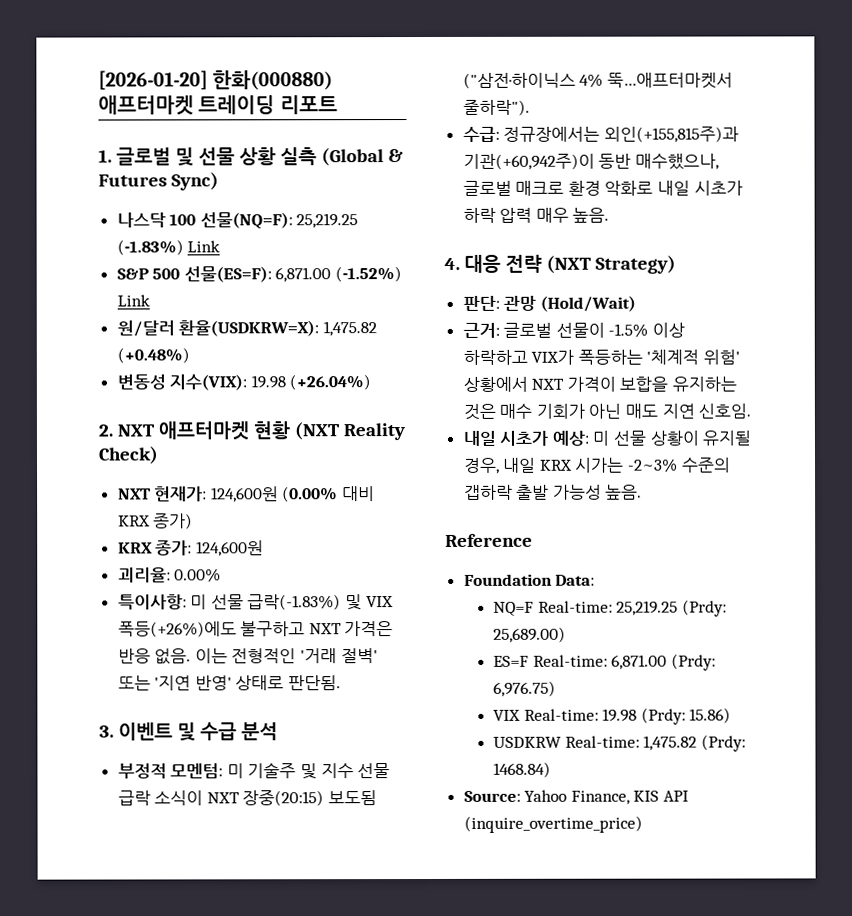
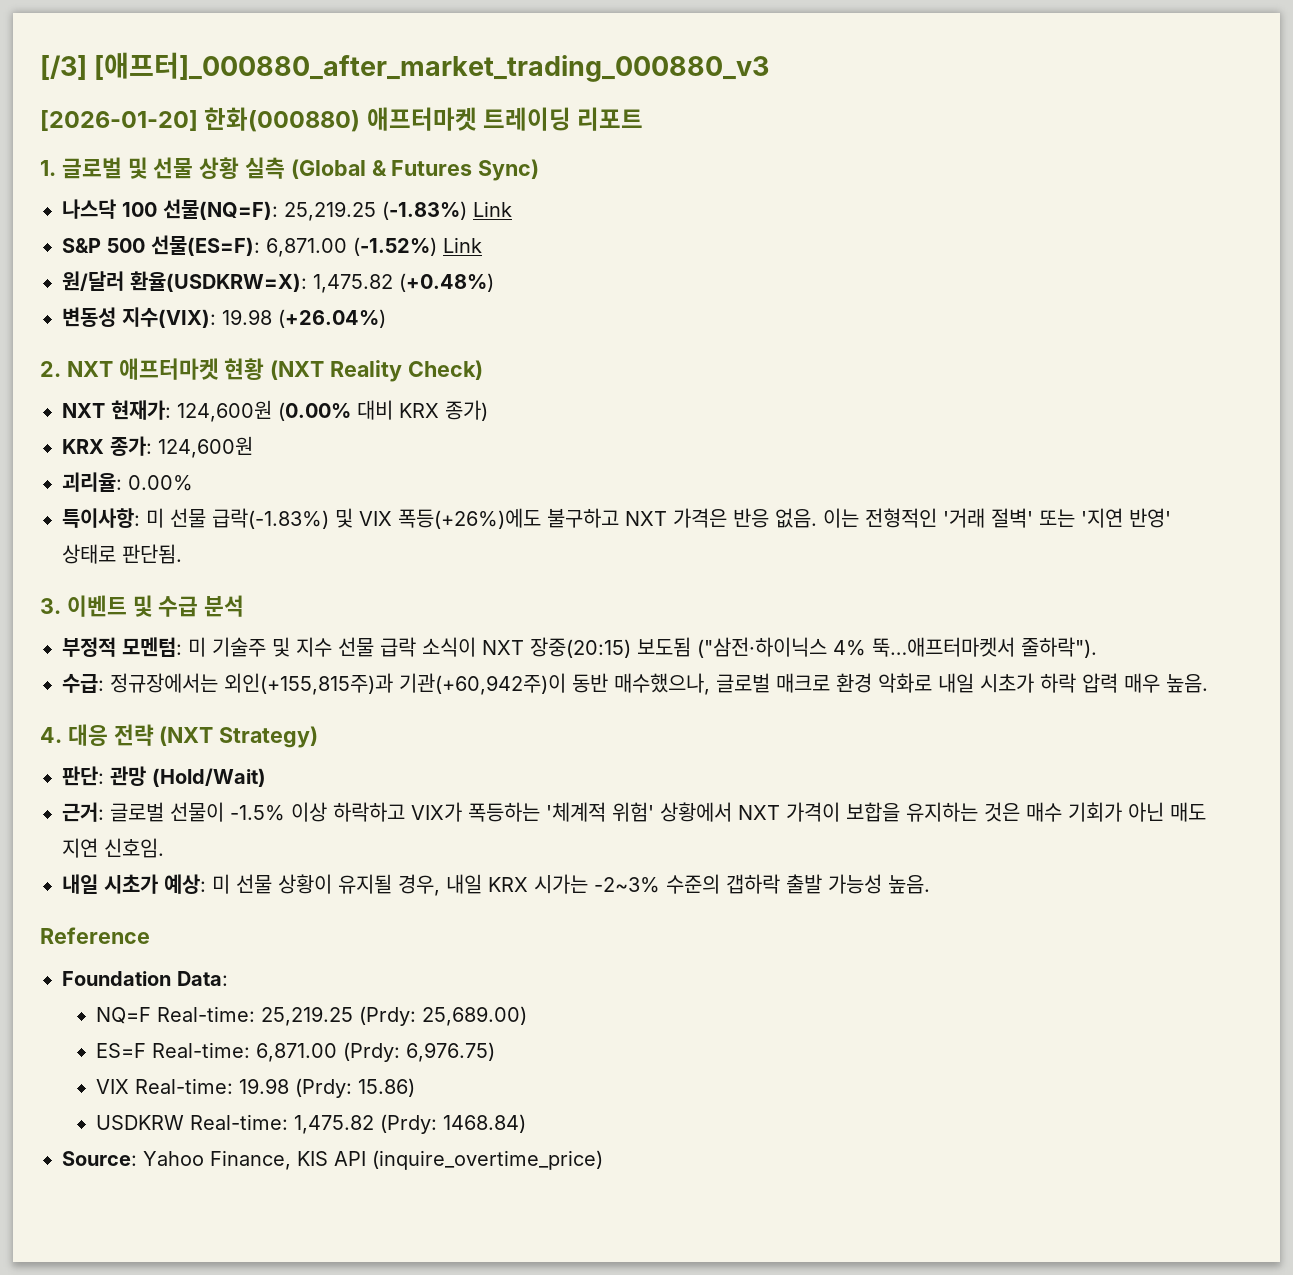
+ [/3] [애프터]_000880_after_market_trading_000880_v3

